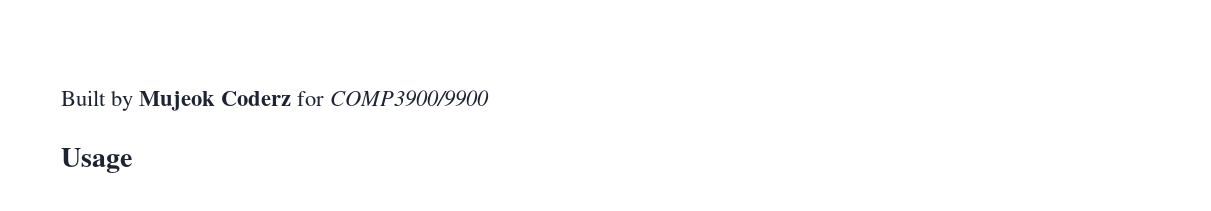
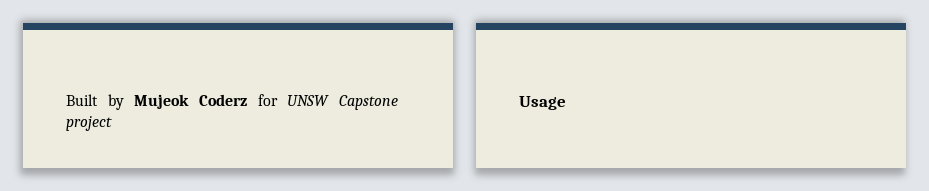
- Built by Mujeok Coderz for COMP3900/9900
+ Built by Mujeok Coderz for UNSW Capstone project

